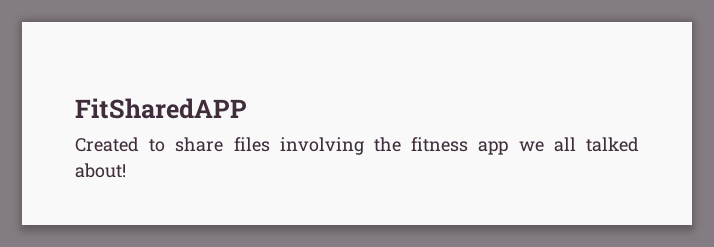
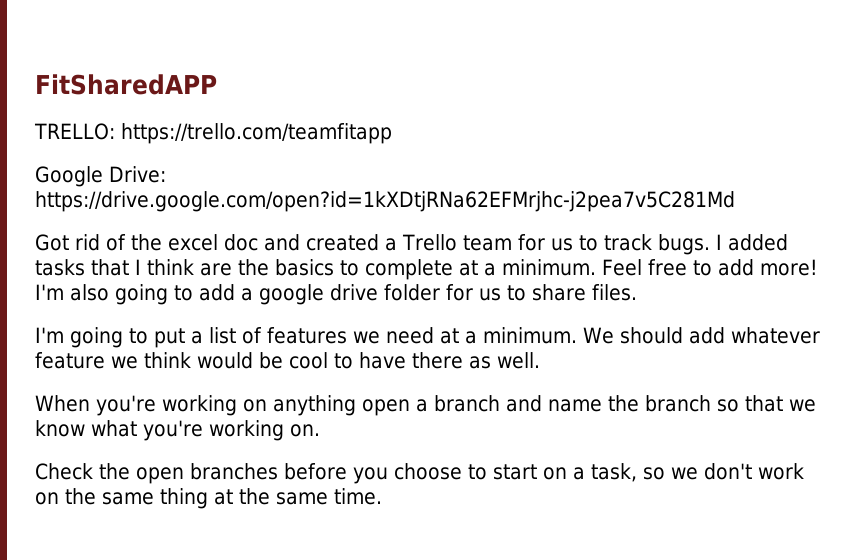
- Created to share files involving the fitness app we all talked about!
+ TRELLO: https://trello.com/teamfitapp
+ Google Drive: https://drive.google.com/open?id=1kXDtjRNa62EFMrjhc-j2pea7v5C281Md
+ Got rid of the excel doc and created a Trello team for us to track bugs. I added tasks that I think are the basics to complete at a minimum. Feel free to add more! I'm also going to add a google drive folder for us to share files.
+ I'm going to put a list of features we need at a minimum. We should add whatever feature we think would be cool to have there as well.
+ When you're working on anything open a branch and name the branch so that we know what you're working on.
+ Check the open branches before you choose to start on a task, so we don't work on the same thing at the same time.

